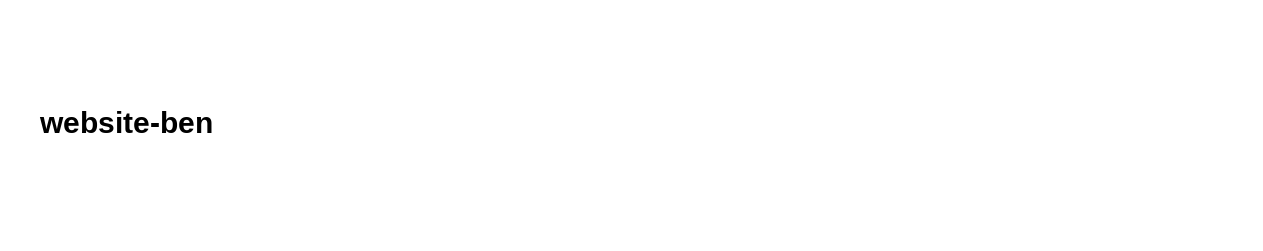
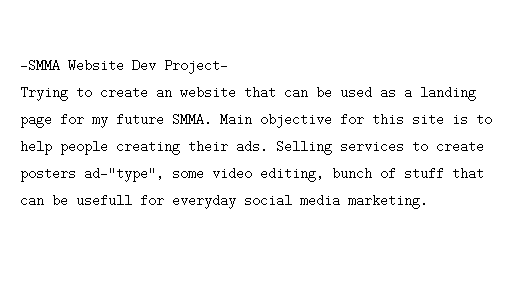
- website-ben
+ -SMMA Website Dev Project-
+ Trying to create an website that can be used as a landing page for my future SMMA. Main objective for this site is to help people creating their ads. Selling services to create posters ad-"type", some video editing, bunch of stuff that can be usefull for everyday social media marketing.

